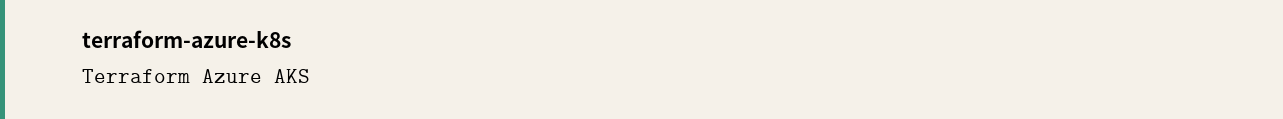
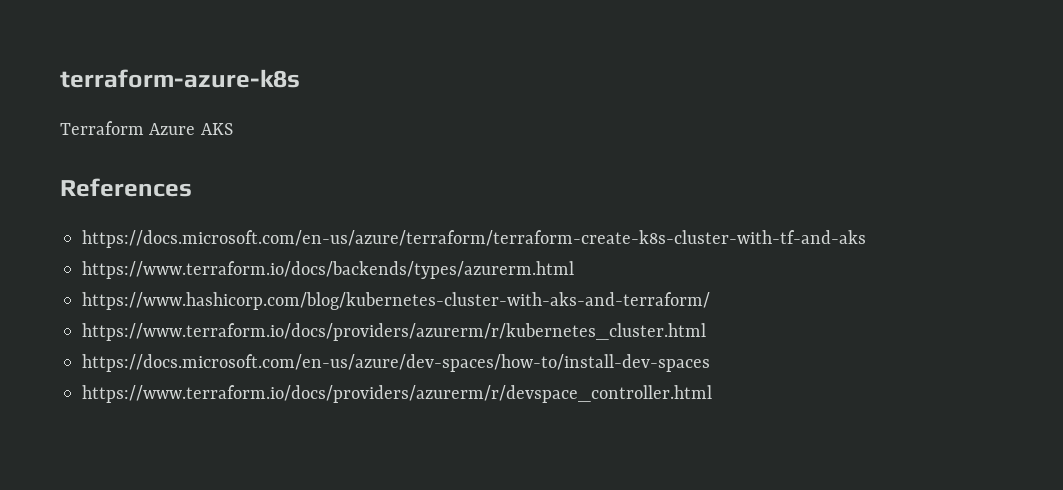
+ References
+ https://docs.microsoft.com/en-us/azure/terraform/terraform-create-k8s-cluster-with-tf-and-aks
+ https://www.terraform.io/docs/backends/types/azurerm.html
+ https://www.hashicorp.com/blog/kubernetes-cluster-with-aks-and-terraform/
+ https://www.terraform.io/docs/providers/azurerm/r/kubernetes_cluster.html
+ https://docs.microsoft.com/en-us/azure/dev-spaces/how-to/install-dev-spaces
+ https://www.terraform.io/docs/providers/azurerm/r/devspace_controller.html

